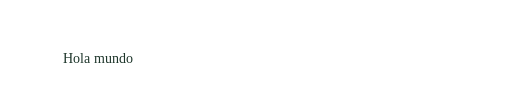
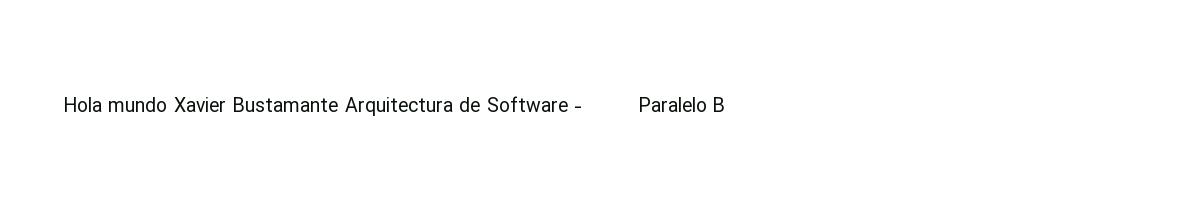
- Hola mundo
+ Hola mundo Xavier Bustamante Arquitectura de Software - Paralelo B

